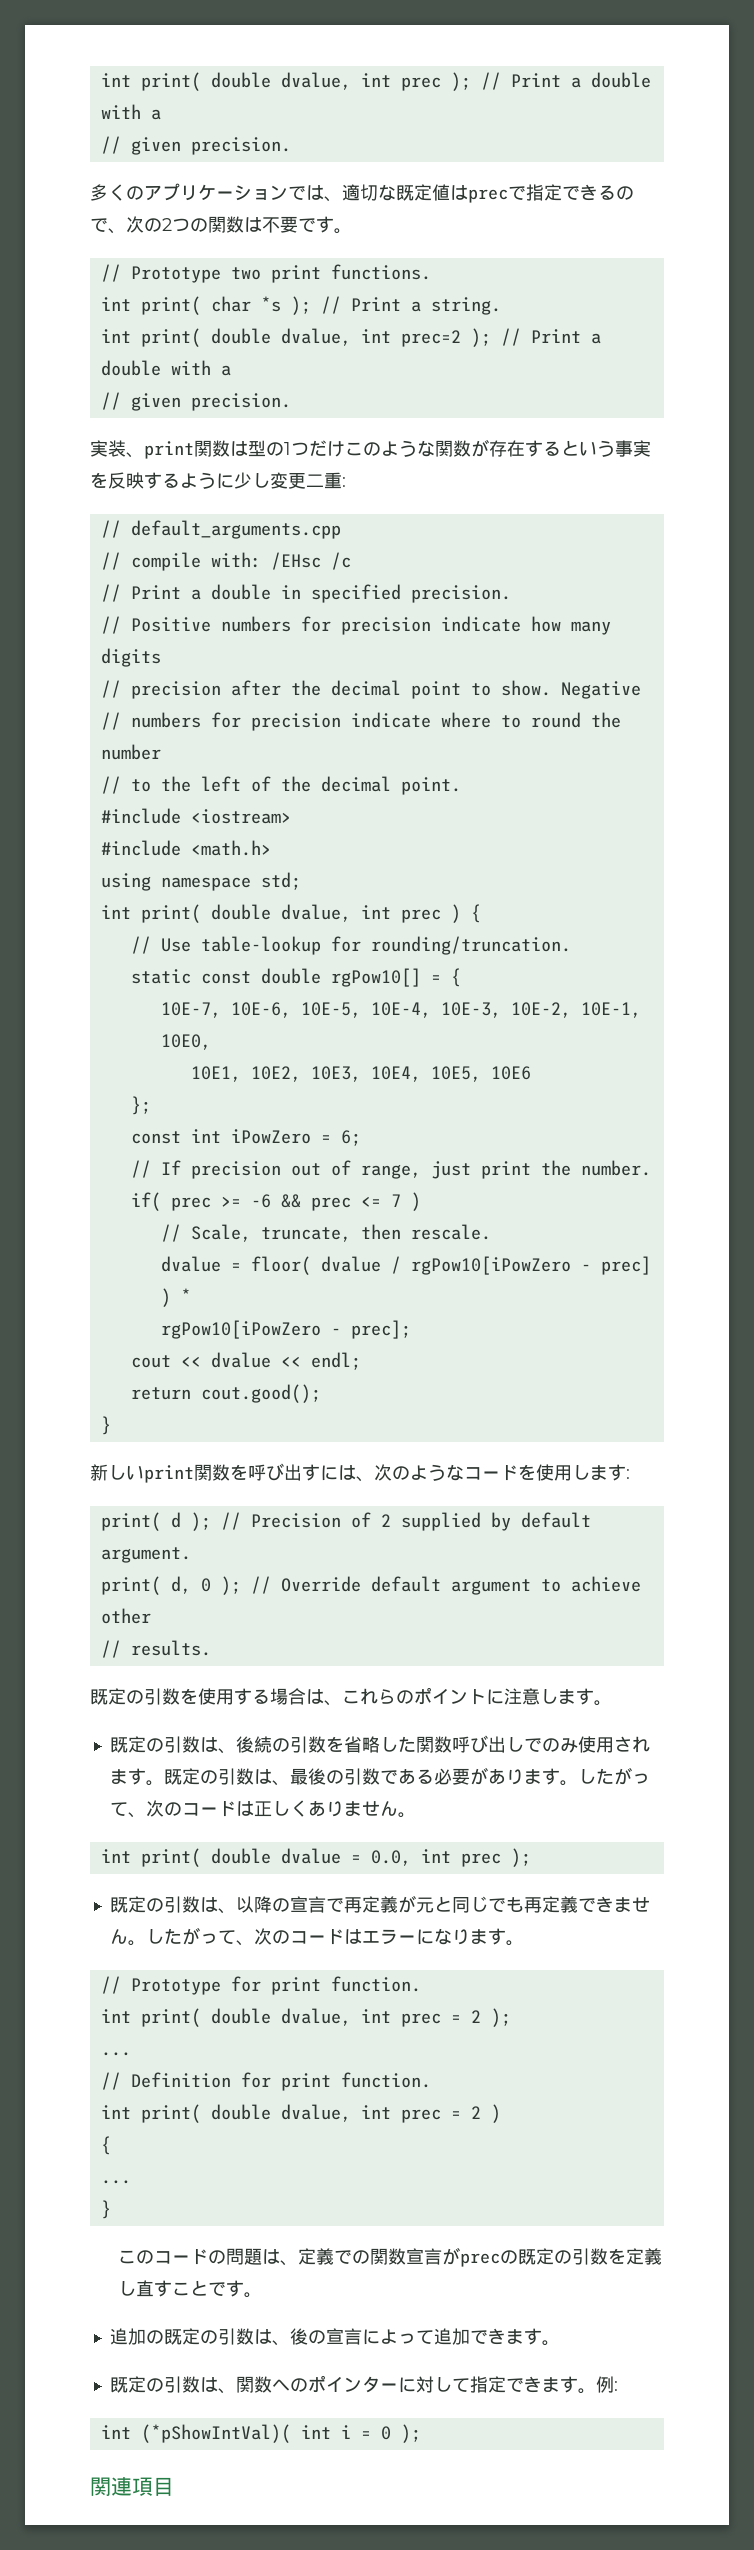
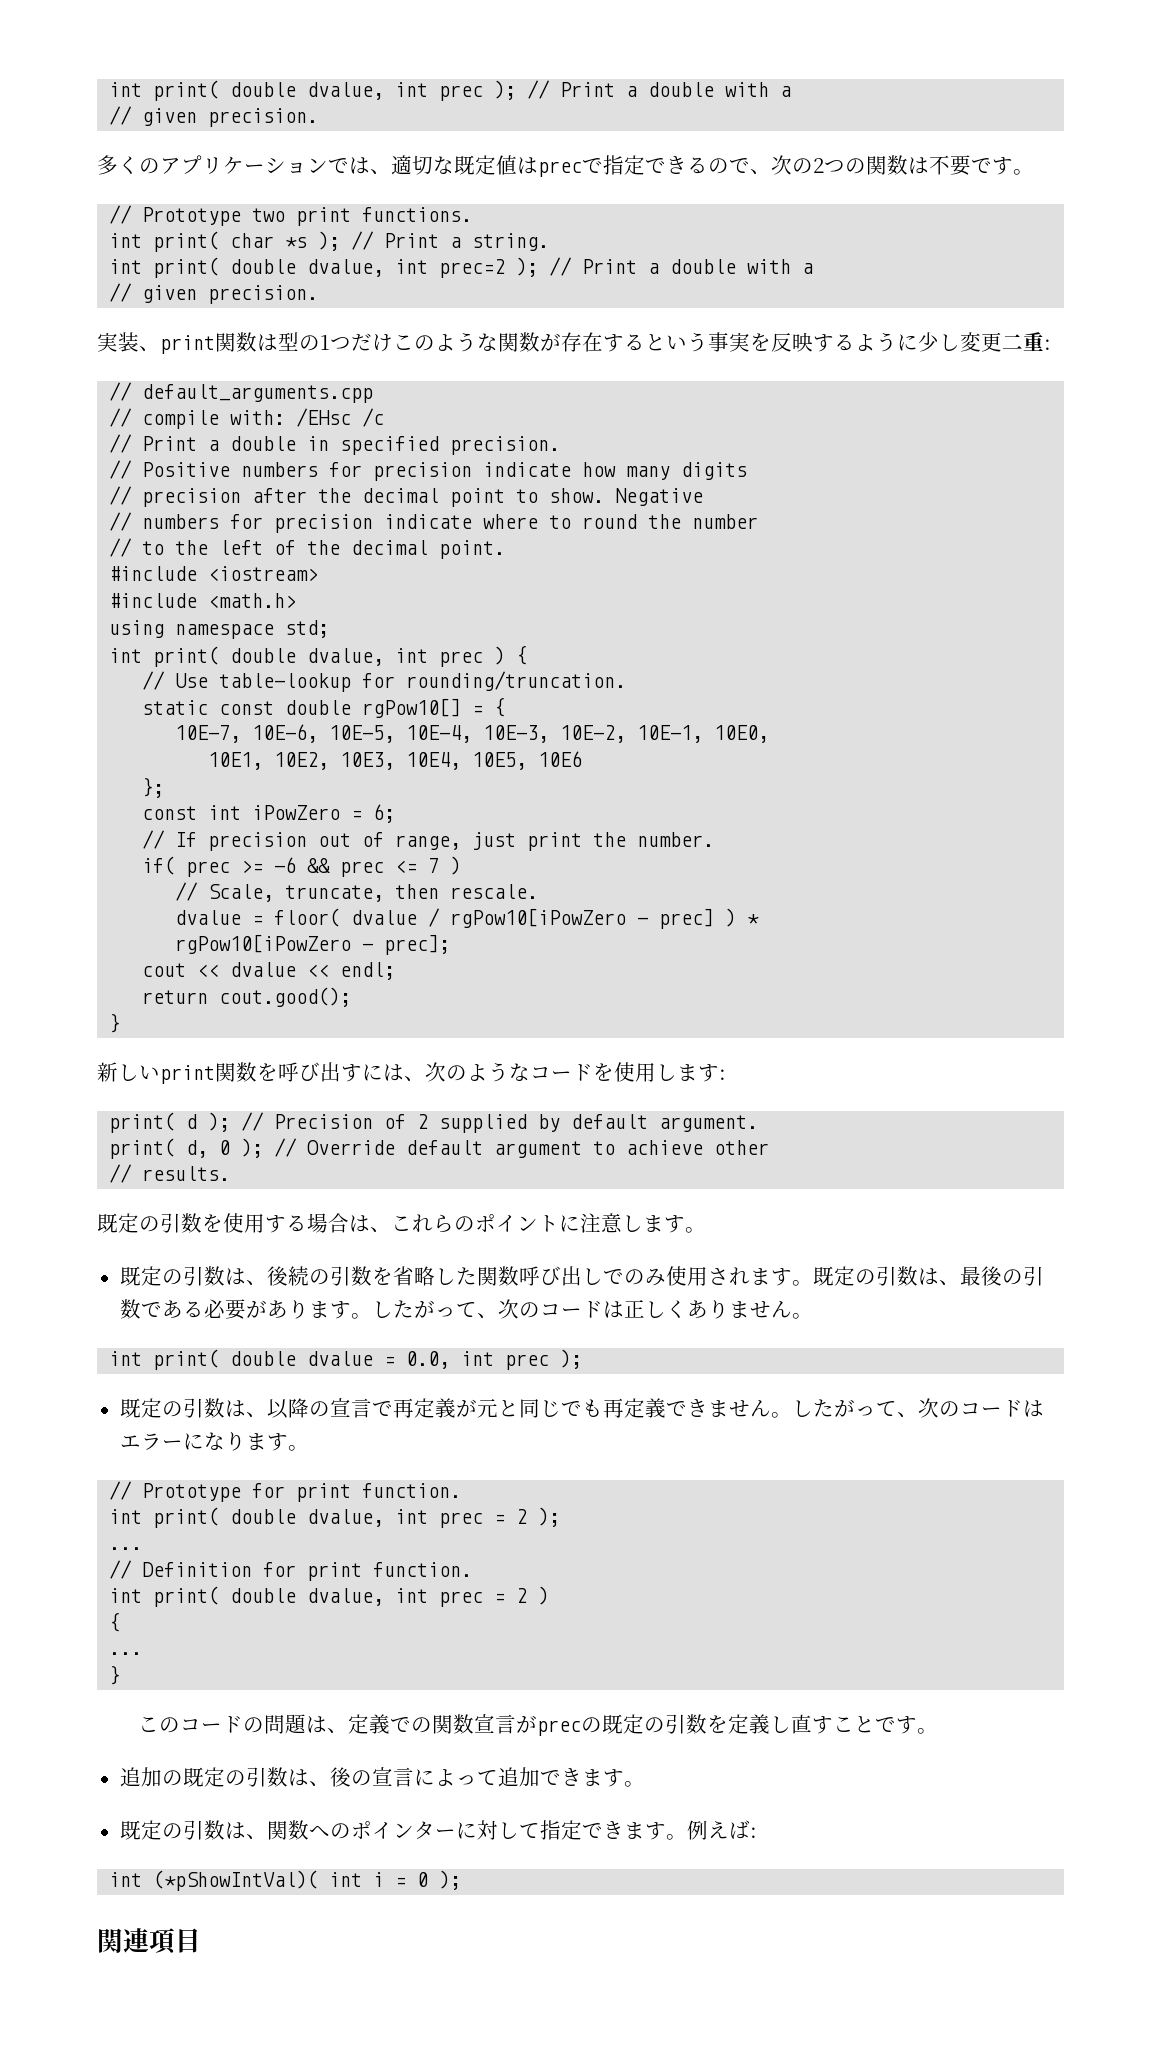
- 例:
+ 例えば:

